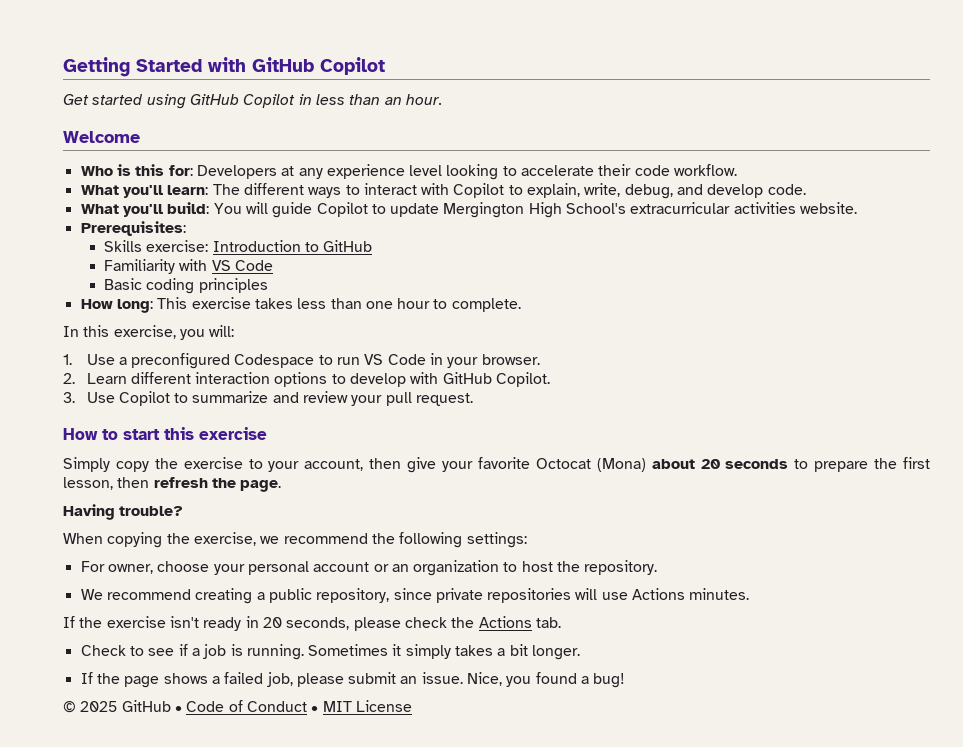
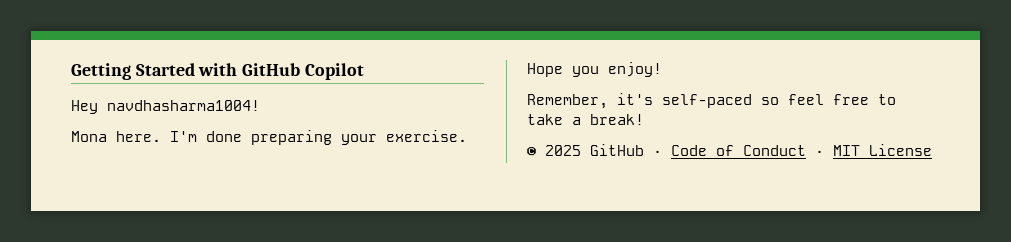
- Get started using GitHub Copilot in less than an hour.
- Welcome
- Who is this for: Developers at any experience level looking to accelerate their code workflow.
- What you'll learn: The different ways to interact with Copilot to explain, write, debug, and develop code.
- What you'll build: You will guide Copilot to update Mergington High School's extracurricular activities website.
- Prerequisites:
- Skills exercise: Introduction to GitHub
- Familiarity with VS Code
- Basic coding principles
- How long: This exercise takes less than one hour to complete.
- In this exercise, you will:
- 1. Use a preconfigured Codespace to run VS Code in your browser.
- 2. Learn different interaction options to develop with GitHub Copilot.
- 3. Use Copilot to summarize and review your pull request.
- How to start this exercise
- Simply copy the exercise to your account, then give your favorite Octocat (Mona) about 20 seconds to prepare the first lesson, then refresh the page.
- Having trouble?
- When copying the exercise, we recommend the following settings:
- For owner, choose your personal account or an organization to host the repository.
- We recommend creating a public repository, since private repositories will use Actions minutes.
- If the exercise isn't ready in 20 seconds, please check the Actions tab.
- Check to see if a job is running. Sometimes it simply takes a bit longer.
- If the page shows a failed job, please submit an issue. Nice, you found a bug!
+ Hey navdhasharma1004!
+ Mona here. I'm done preparing your exercise. Hope you enjoy!
+ Remember, it's self-paced so feel free to take a break!

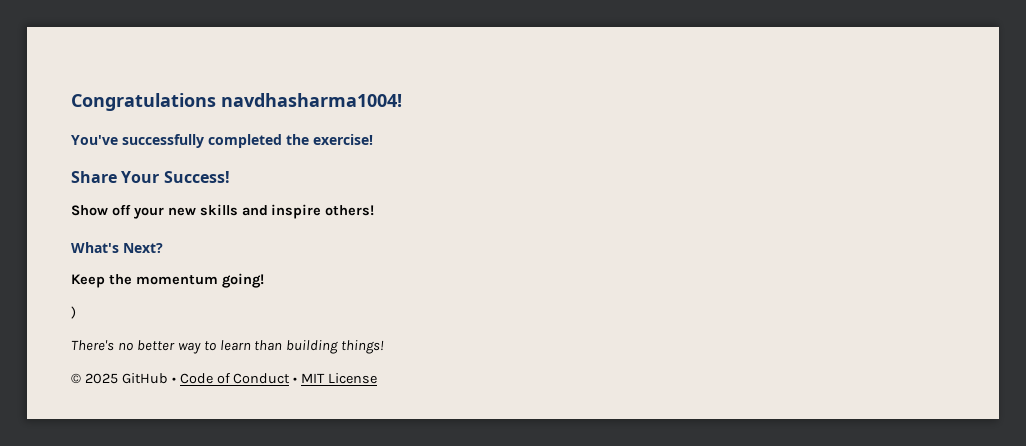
- Getting Started with GitHub Copilot
- Hey navdhasharma1004!
- Mona here. I'm done preparing your exercise. Hope you enjoy!
- Remember, it's self-paced so feel free to take a break!
+ Congratulations navdhasharma1004!
+ You've successfully completed the exercise!
+ Share Your Success!
+ Show off your new skills and inspire others!
+ What's Next?
+ Keep the momentum going!
+ )
+ There's no better way to learn than building things!

